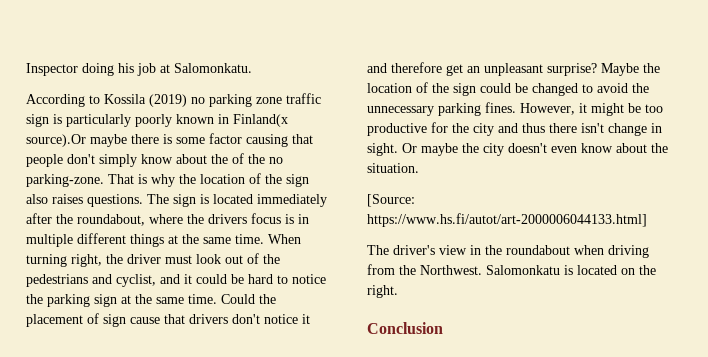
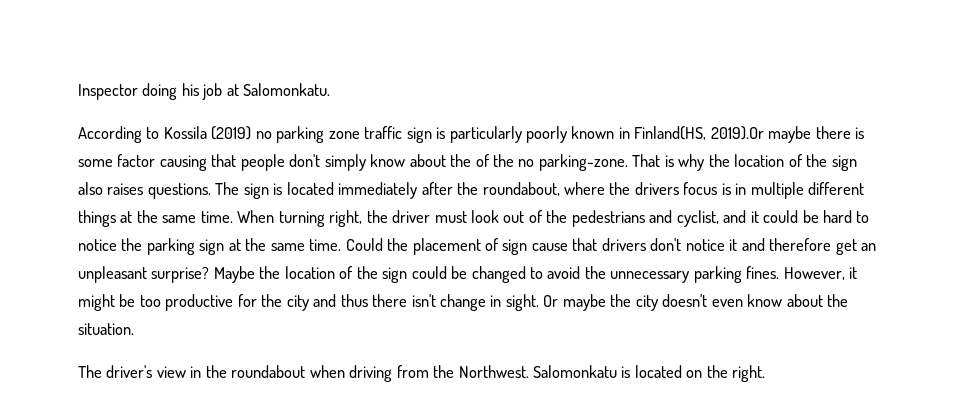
- According to Kossila (2019) no parking zone traffic sign is particularly poorly known in Finland(x source).Or maybe there is some factor causing that people don't simply know about the of the no parking-zone.
+ According to Kossila (2019) no parking zone traffic sign is particularly poorly known in Finland(HS, 2019).Or maybe there is some factor causing that people don't simply know about the of the no parking-zone.
- [Source: https://www.hs.fi/autot/art-2000006044133.html]
- Conclusion

